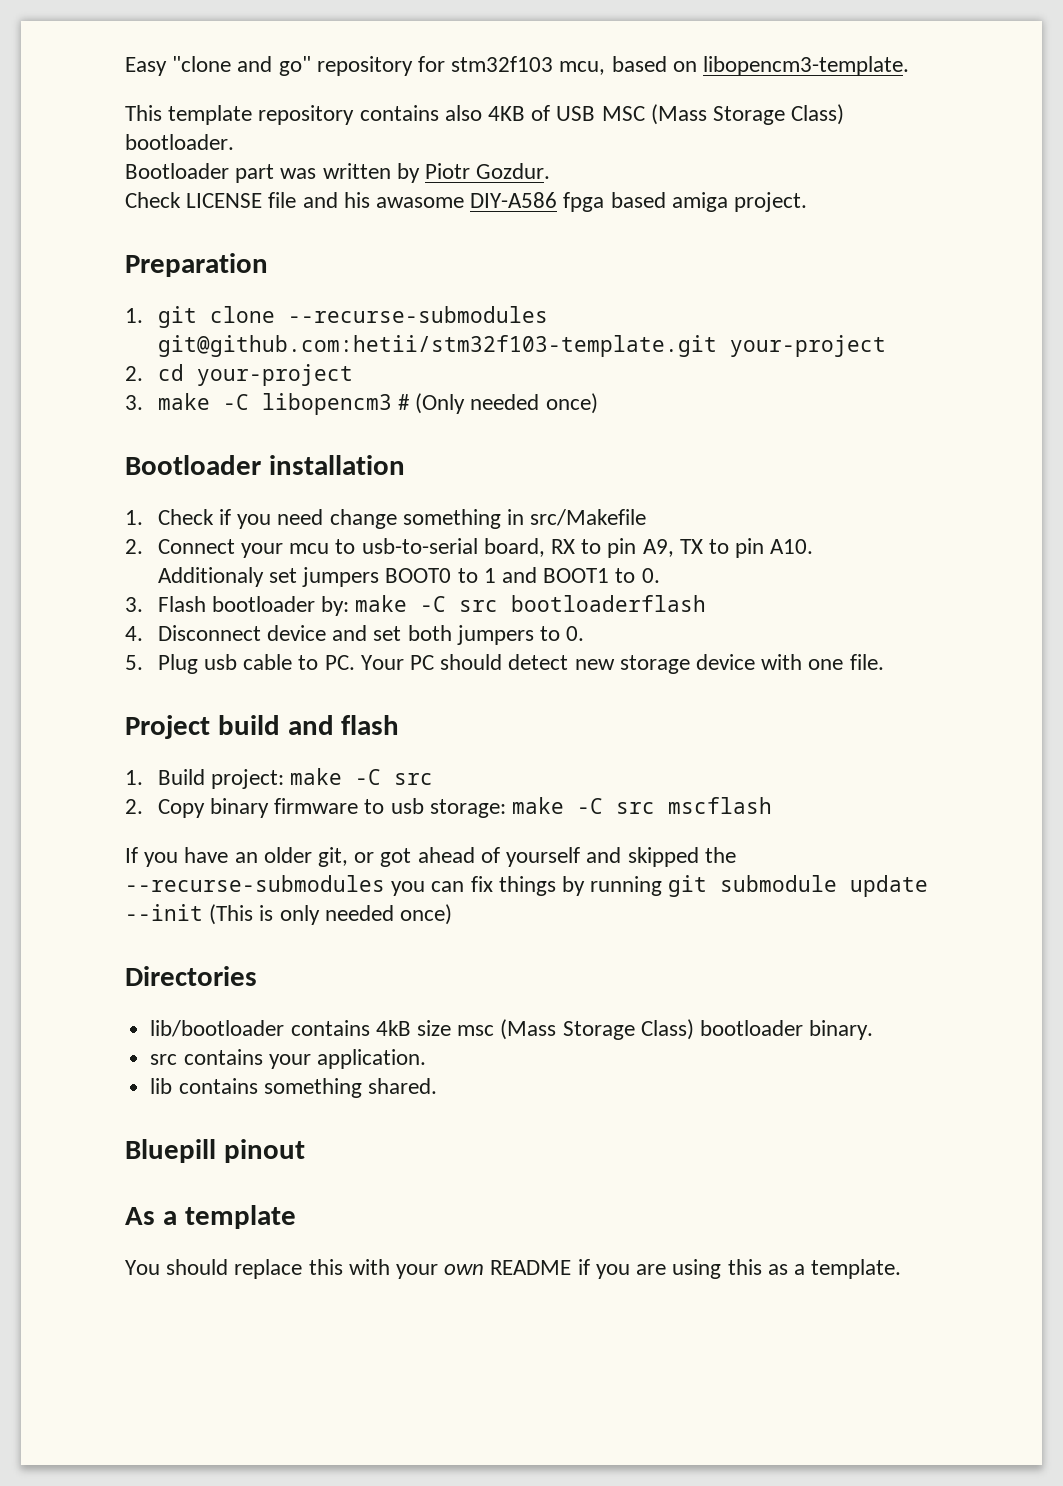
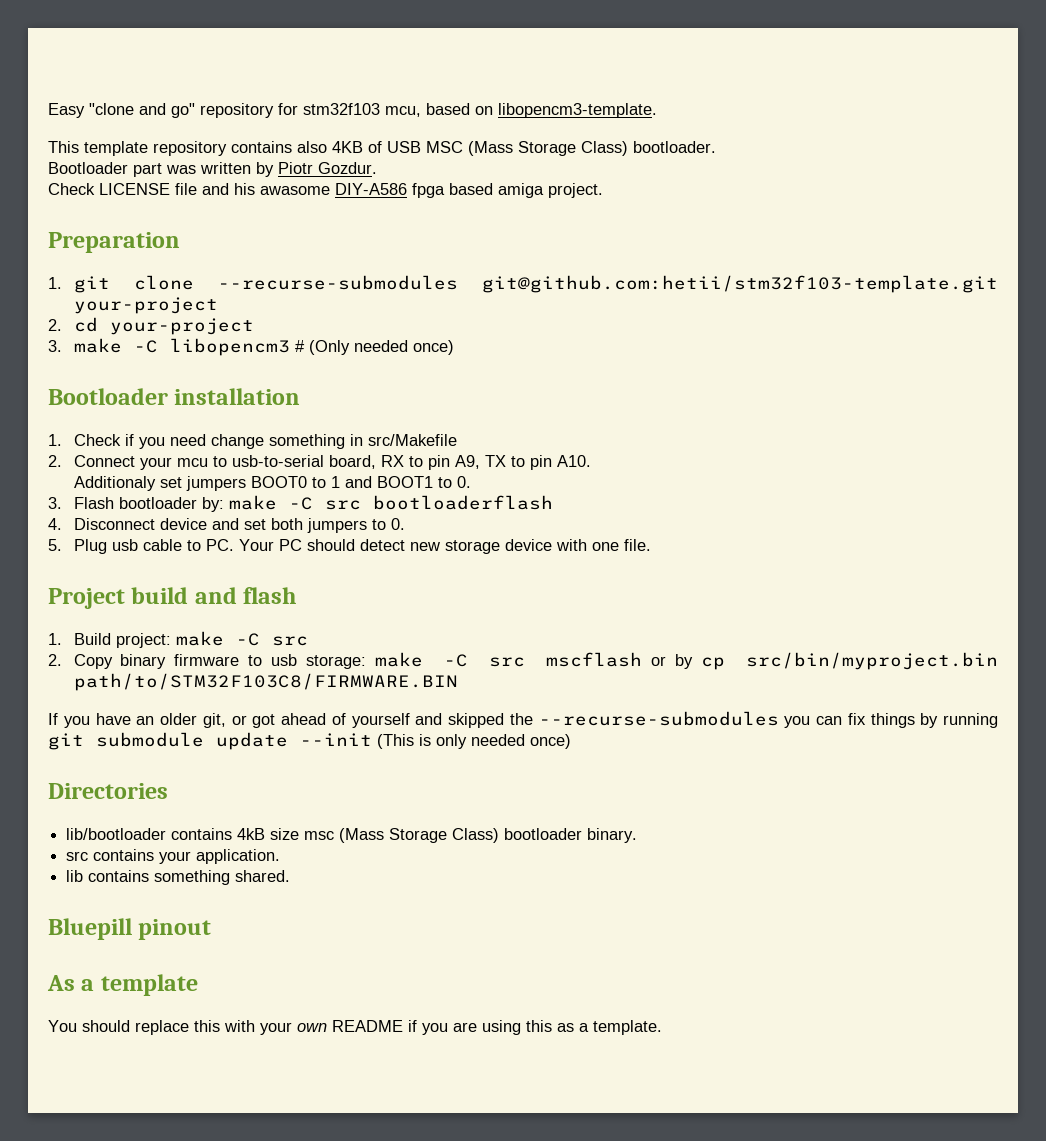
- 2. Copy binary firmware to usb storage: make -C src mscflash
+ 2. Copy binary firmware to usb storage: make -C src mscflash or by cp src/bin/myproject.bin path/to/STM32F103C8/FIRMWARE.BIN

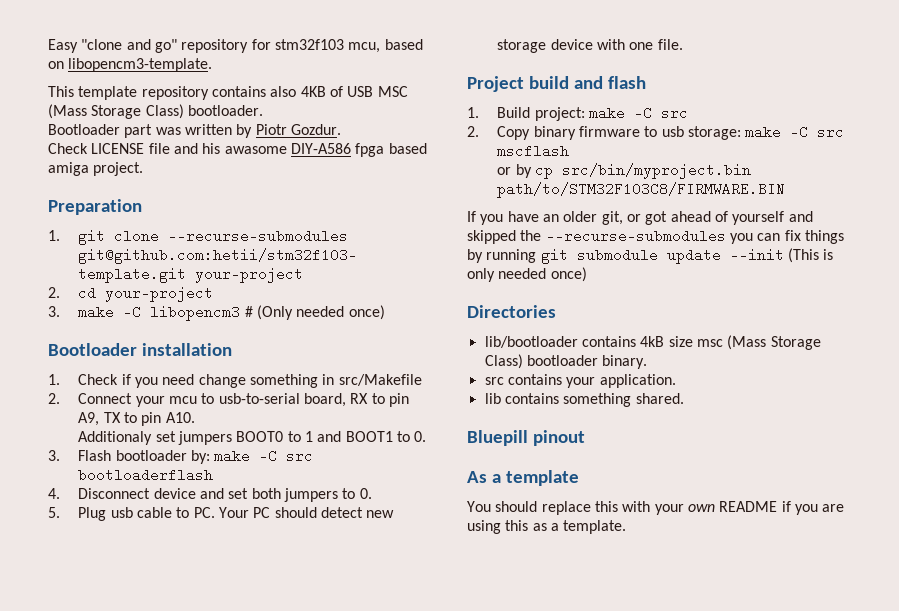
- 2. Copy binary firmware to usb storage: make -C src mscflash or by cp src/bin/myproject.bin path/to/STM32F103C8/FIRMWARE.BIN
+ 2. Copy binary firmware to usb storage: make -C src mscflash
+ or by cp src/bin/myproject.bin path/to/STM32F103C8/FIRMWARE.BIN

